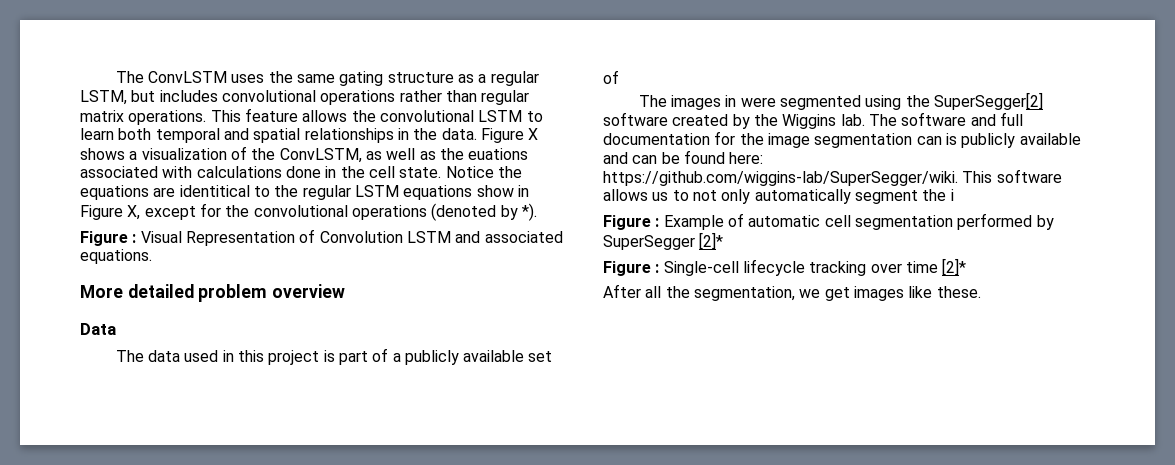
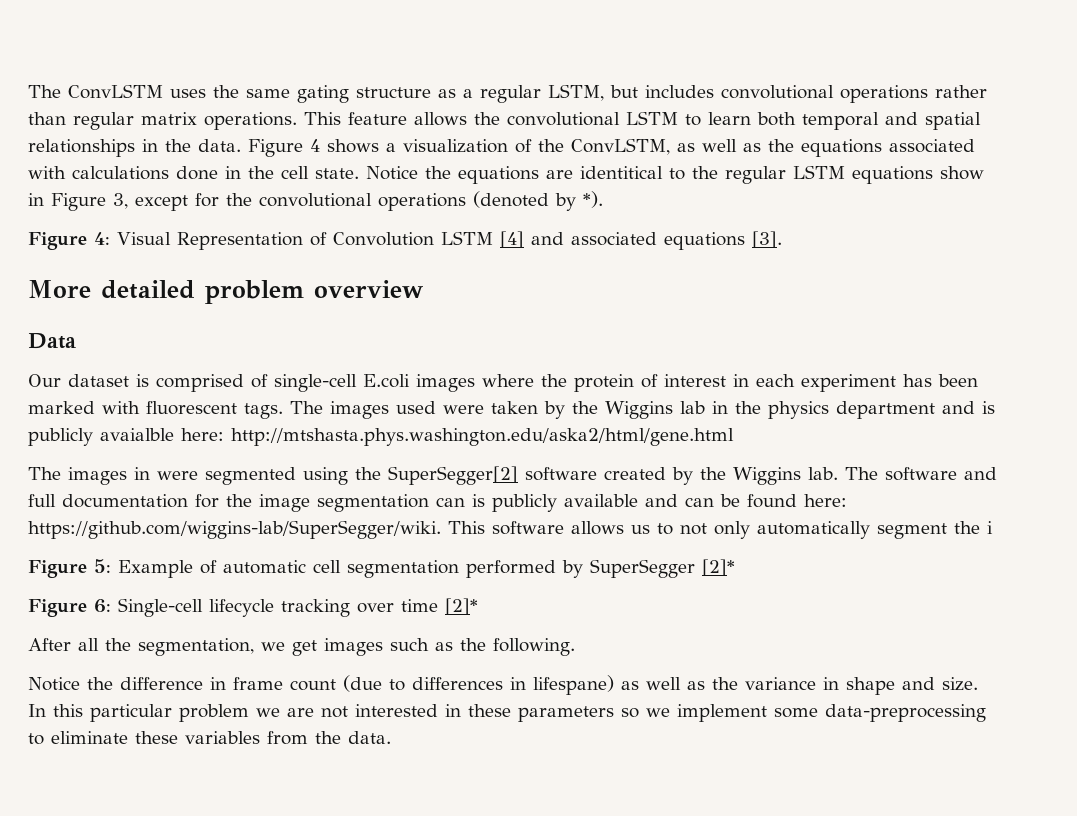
- Figure X shows a visualization of the ConvLSTM, as well as the euations associated with calculations done in the cell state.
+ Figure 4 shows a visualization of the ConvLSTM, as well as the equations associated with calculations done in the cell state.
- Notice the equations are identitical to the regular LSTM equations show in Figure X, except for the convolutional operations (denoted by *).
+ Notice the equations are identitical to the regular LSTM equations show in Figure 3, except for the convolutional operations (denoted by *).
- Figure : Visual Representation of Convolution LSTM and associated equations.
+ Figure 4: Visual Representation of Convolution LSTM [4] and associated equations [3].
- The data used in this project is part of a publicly available set of
+ Our dataset is comprised of single-cell E.coli images where the protein of interest in each experiment has been marked with fluorescent tags. The images used were taken by the Wiggins lab in the physics department and is publicly avaialble here: http://mtshasta.phys.washington.edu/aska2/html/gene.html
- Figure : Example of automatic cell segmentation performed by SuperSegger [2]*
+ Figure 5: Example of automatic cell segmentation performed by SuperSegger [2]*
- Figure : Single-cell lifecycle tracking over time [2]*
+ Figure 6: Single-cell lifecycle tracking over time [2]*
- After all the segmentation, we get images like these.
+ After all the segmentation, we get images such as the following.
+ Notice the difference in frame count (due to differences in lifespane) as well as the variance in shape and size. In this particular problem we are not interested in these parameters so we implement some data-preprocessing to eliminate these variables from the data.

